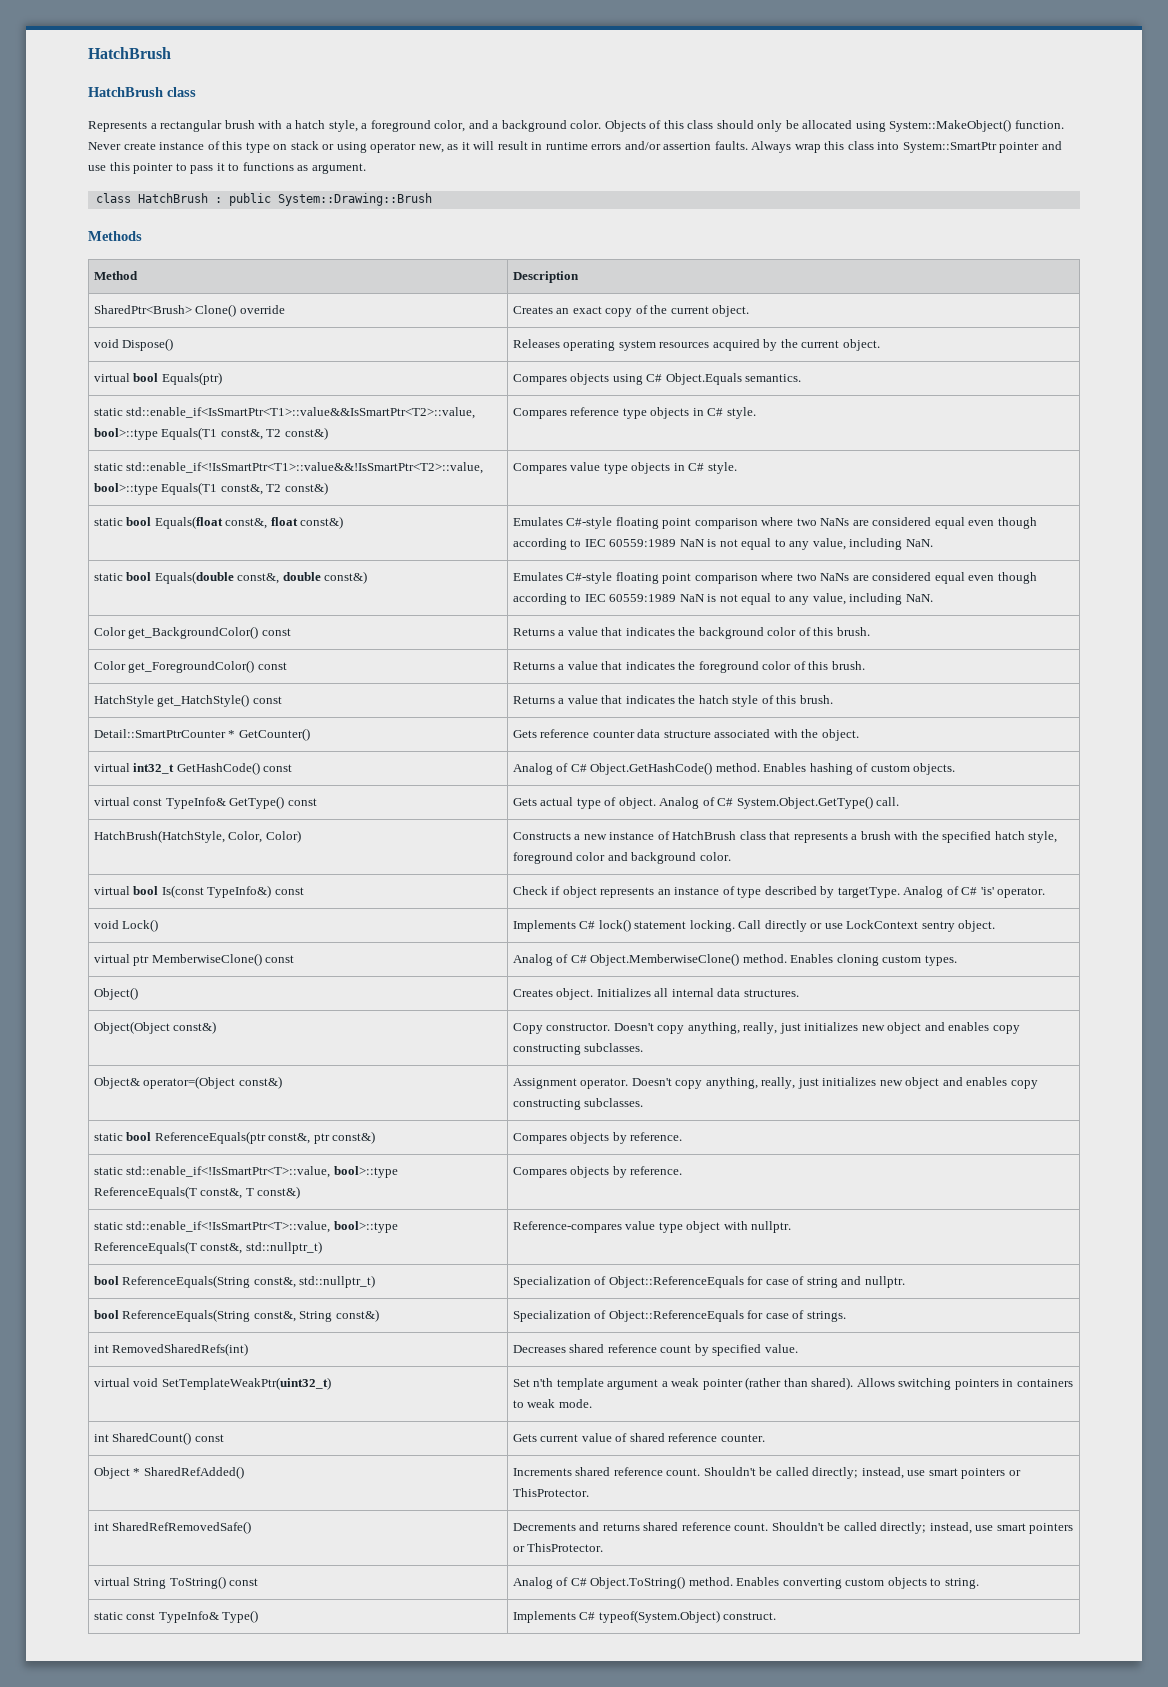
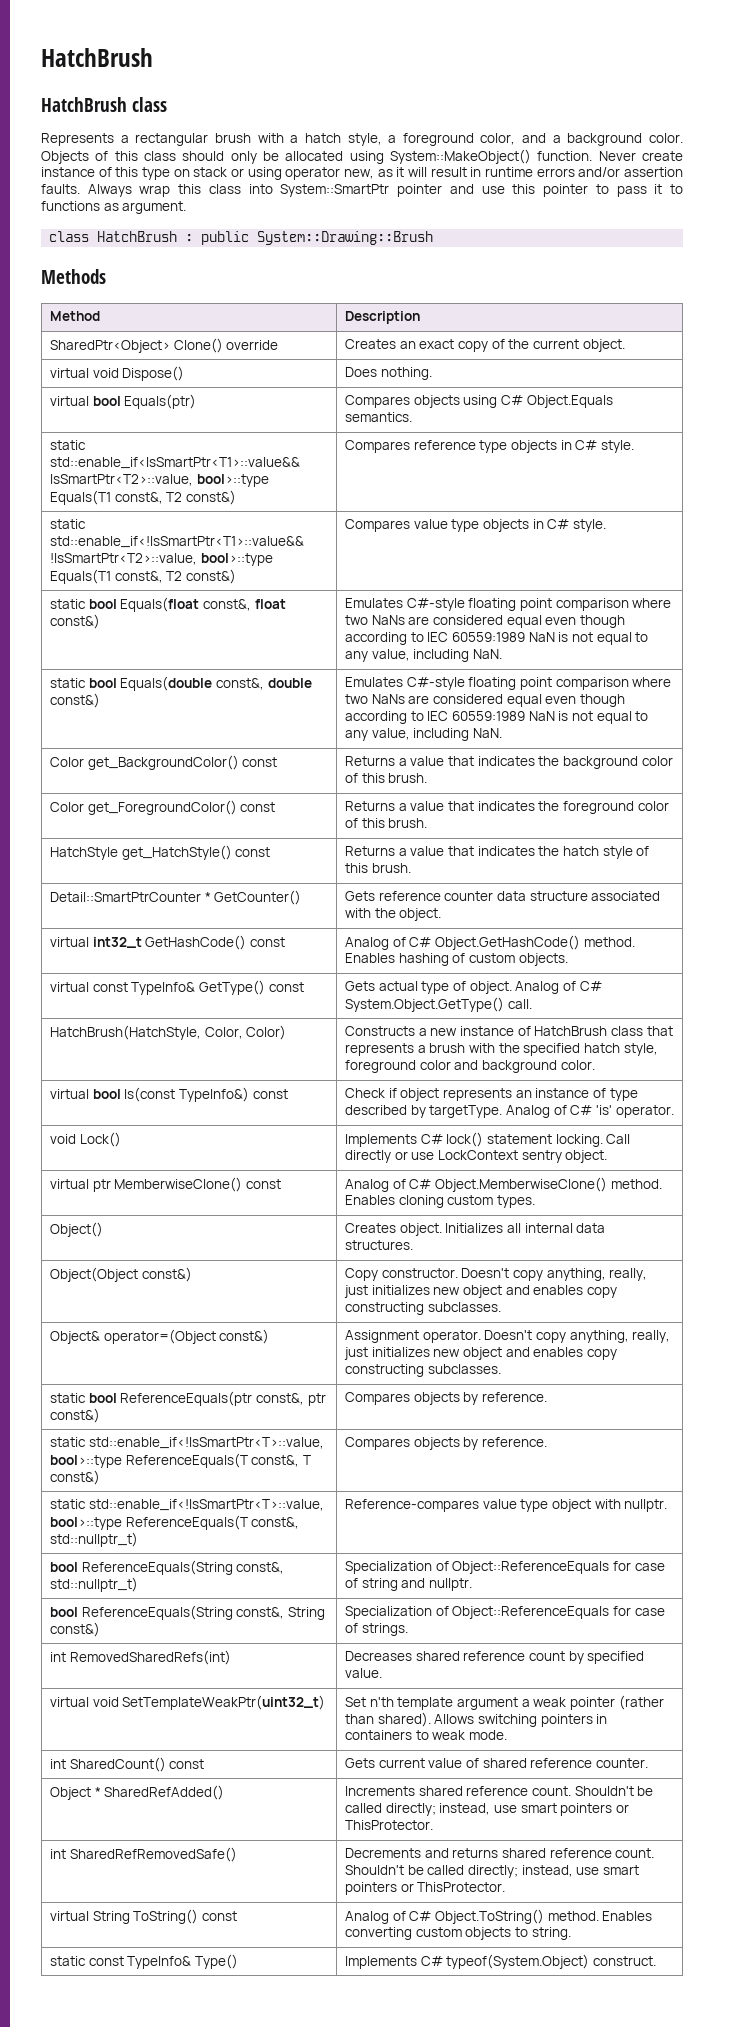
- SharedPtr<Brush> Clone() override | Creates an exact copy of the current object.
+ SharedPtr<Object> Clone() override | Creates an exact copy of the current object.
- void Dispose() | Releases operating system resources acquired by the current object.
+ virtual void Dispose() | Does nothing.

